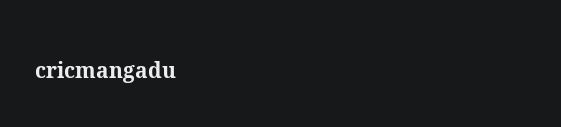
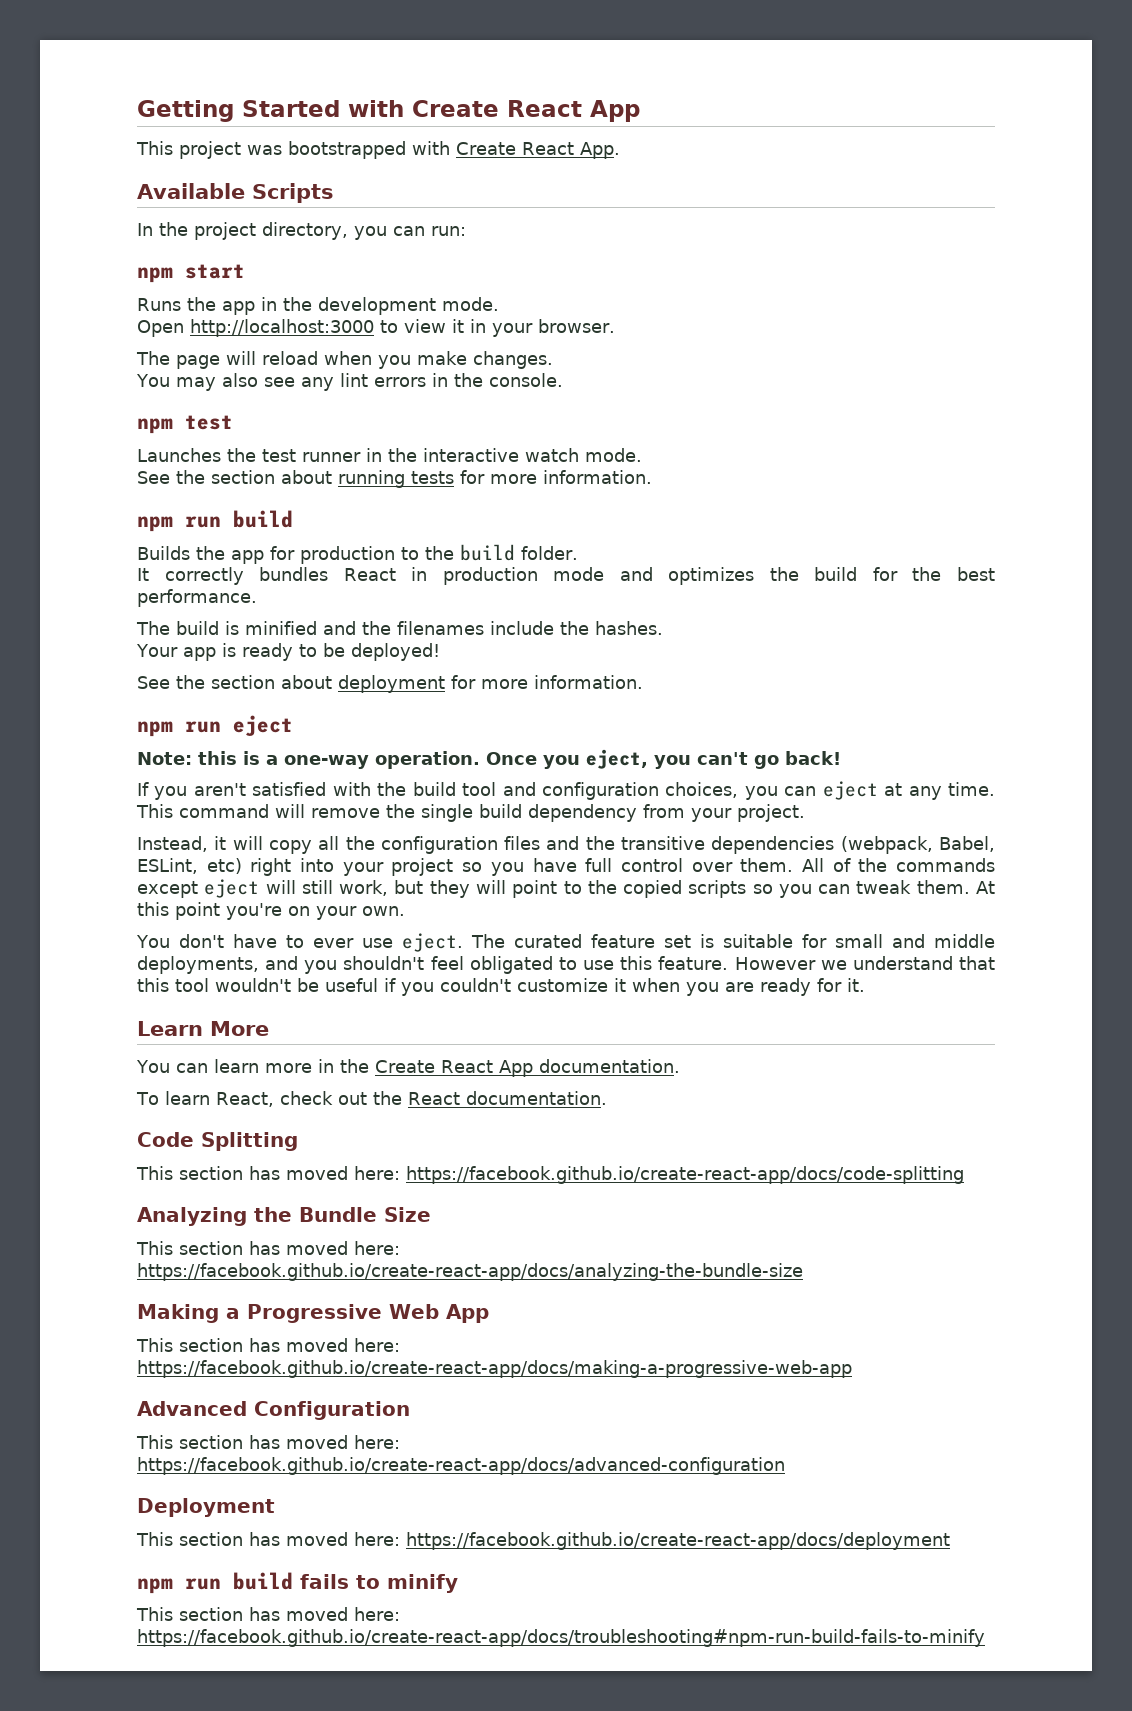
- cricmangadu
+ Getting Started with Create React App
+ This project was bootstrapped with Create React App.
+ Available Scripts
+ In the project directory, you can run:
+ npm start
+ Runs the app in the development mode.
+ Open http://localhost:3000 to view it in your browser.
+ The page will reload when you make changes.
+ You may also see any lint errors in the console.
+ npm test
+ Launches the test runner in the interactive watch mode.
+ See the section about running tests for more information.
+ npm run build
+ Builds the app for production to the build folder.
+ It correctly bundles React in production mode and optimizes the build for the best performance.
+ The build is minified and the filenames include the hashes.
+ Your app is ready to be deployed!
+ See the section about deployment for more information.
+ npm run eject
+ Note: this is a one-way operation. Once you eject, you can't go back!
+ If you aren't satisfied with the build tool and configuration choices, you can eject at any time. This command will remove the single build dependency from your project.
+ Instead, it will copy all the configuration files and the transitive dependencies (webpack, Babel, ESLint, etc) right into your project so you have full control over them. All of the commands except eject will still work, but they will point to the copied scripts so you can tweak them. At this point you're on your own.
+ You don't have to ever use eject. The curated feature set is suitable for small and middle deployments, and you shouldn't feel obligated to use this feature. However we understand that this tool wouldn't be useful if you couldn't customize it when you are ready for it.
+ Learn More
+ You can learn more in the Create React App documentation.
+ To learn React, check out the React documentation.
+ Code Splitting
+ This section has moved here: https://facebook.github.io/create-react-app/docs/code-splitting
+ Analyzing the Bundle Size
+ This section has moved here: https://facebook.github.io/create-react-app/docs/analyzing-the-bundle-size
+ Making a Progressive Web App
+ This section has moved here: https://facebook.github.io/create-react-app/docs/making-a-progressive-web-app
+ Advanced Configuration
+ This section has moved here: https://facebook.github.io/create-react-app/docs/advanced-configuration
+ Deployment
+ This section has moved here: https://facebook.github.io/create-react-app/docs/deployment
+ npm run build fails to minify
+ This section has moved here: https://facebook.github.io/create-react-app/docs/troubleshooting#npm-run-build-fails-to-minify

